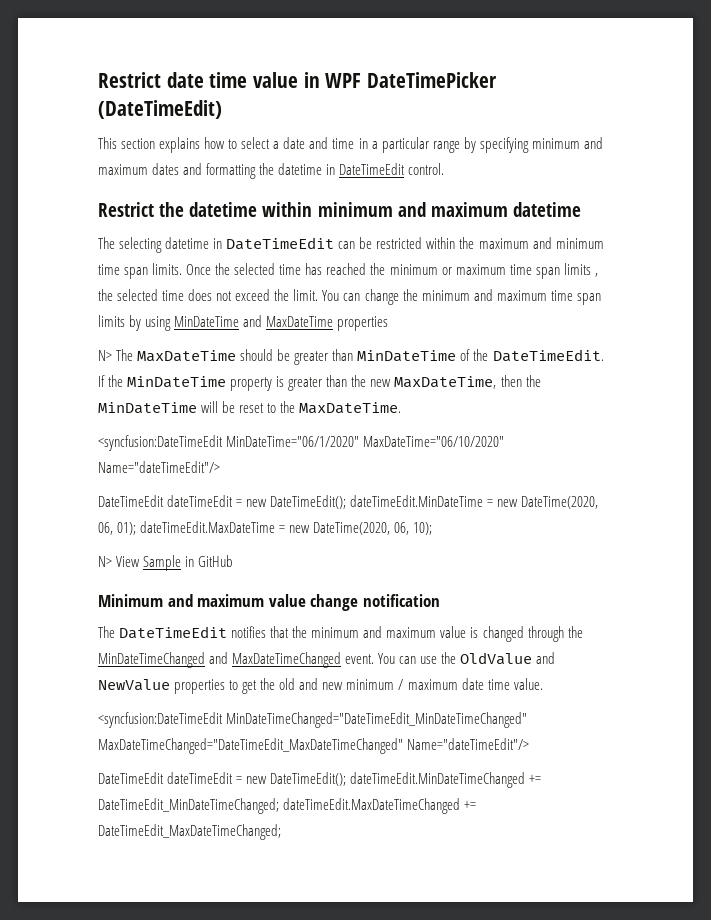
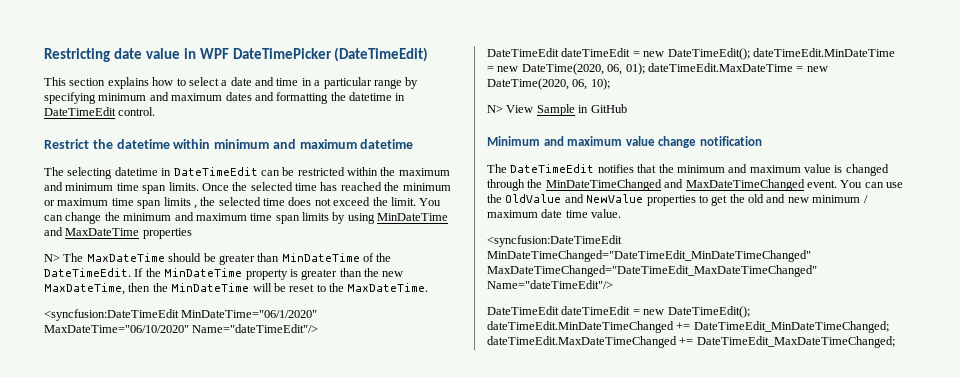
- Restrict date time value in WPF DateTimePicker (DateTimeEdit)
+ Restricting date value in WPF DateTimePicker (DateTimeEdit)

